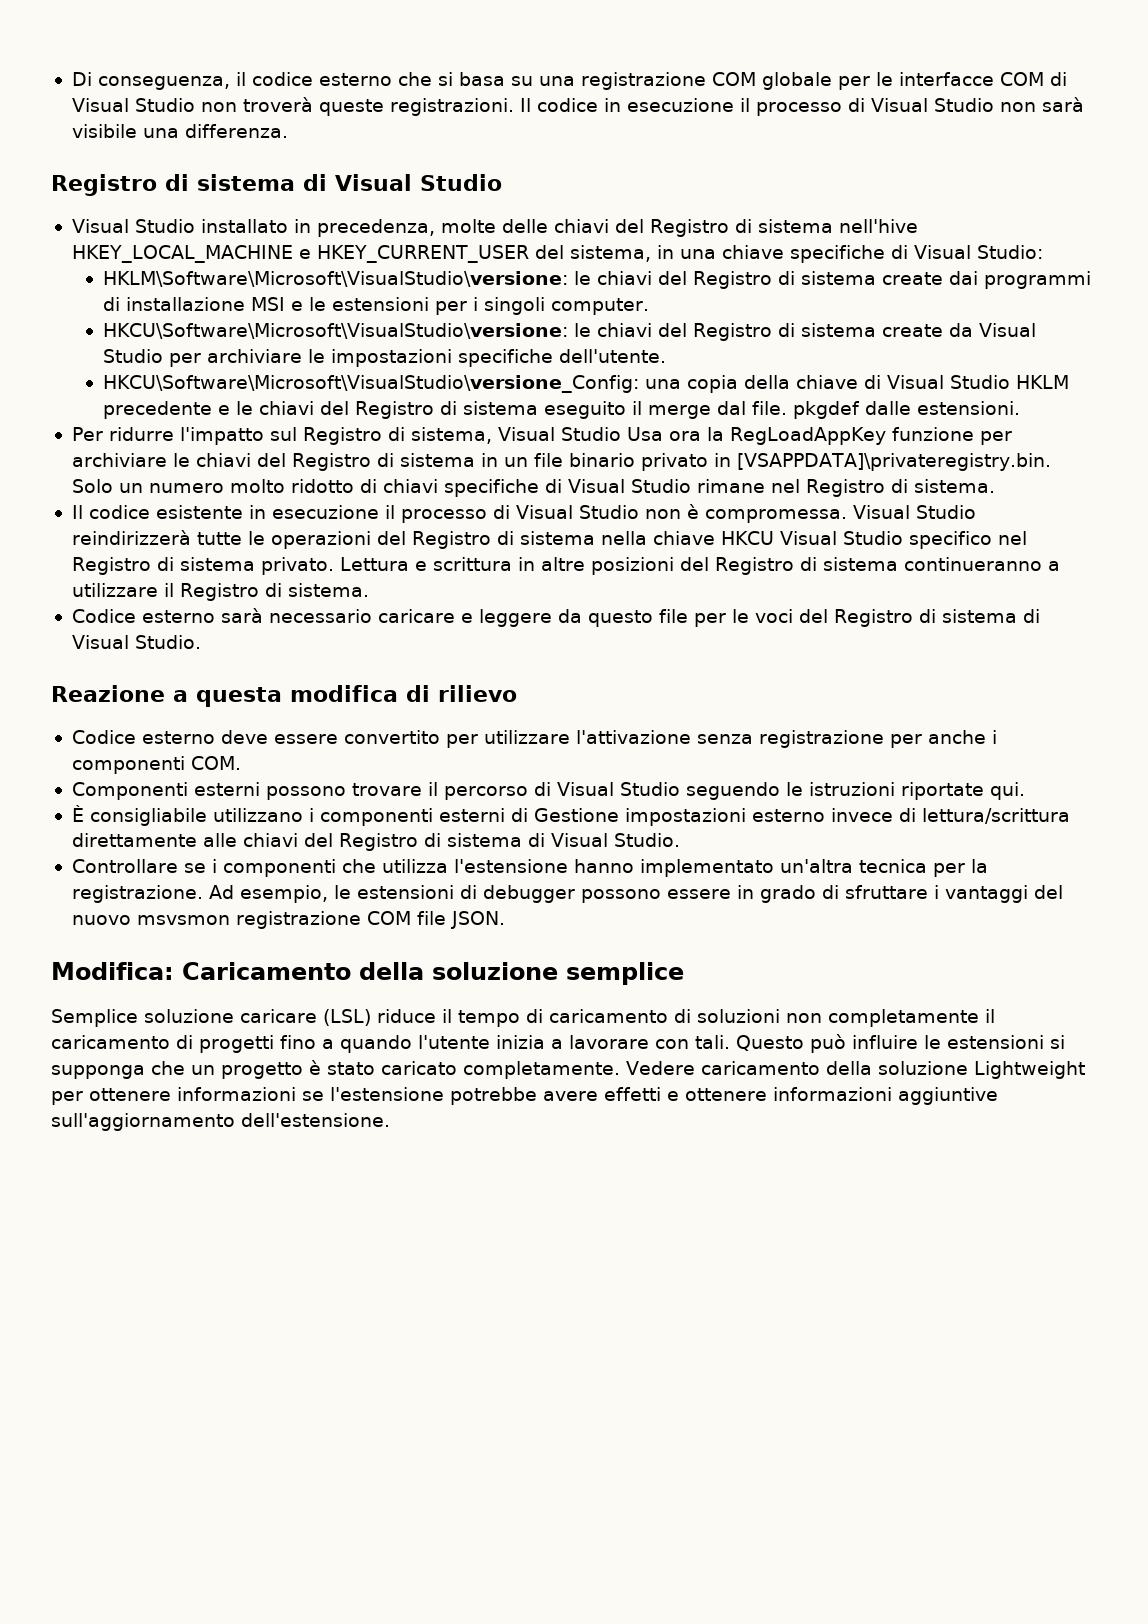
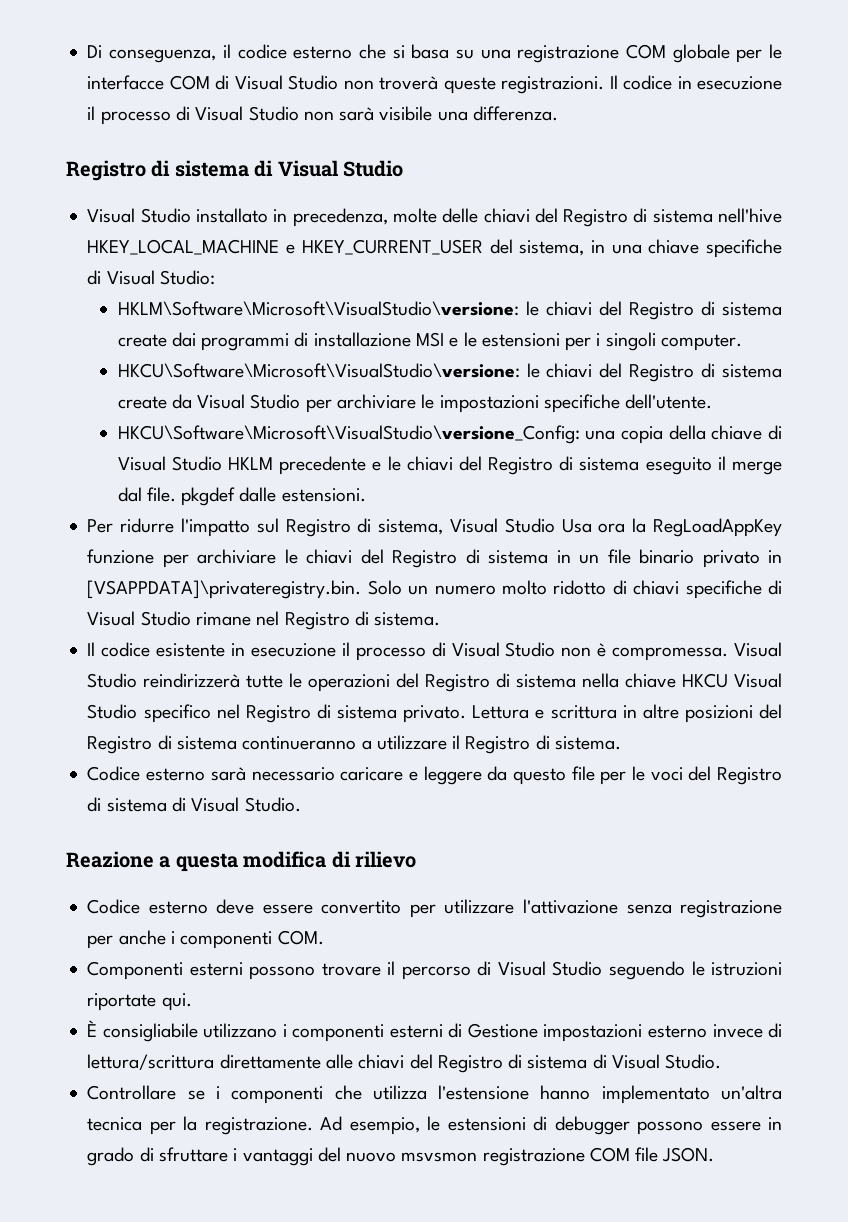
- Modifica: Caricamento della soluzione semplice
- Semplice soluzione caricare (LSL) riduce il tempo di caricamento di soluzioni non completamente il caricamento di progetti fino a quando l'utente inizia a lavorare con tali. Questo può influire le estensioni si supponga che un progetto è stato caricato completamente. Vedere caricamento della soluzione Lightweight per ottenere informazioni se l'estensione potrebbe avere effetti e ottenere informazioni aggiuntive sull'aggiornamento dell'estensione.

